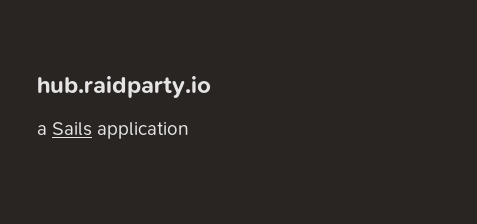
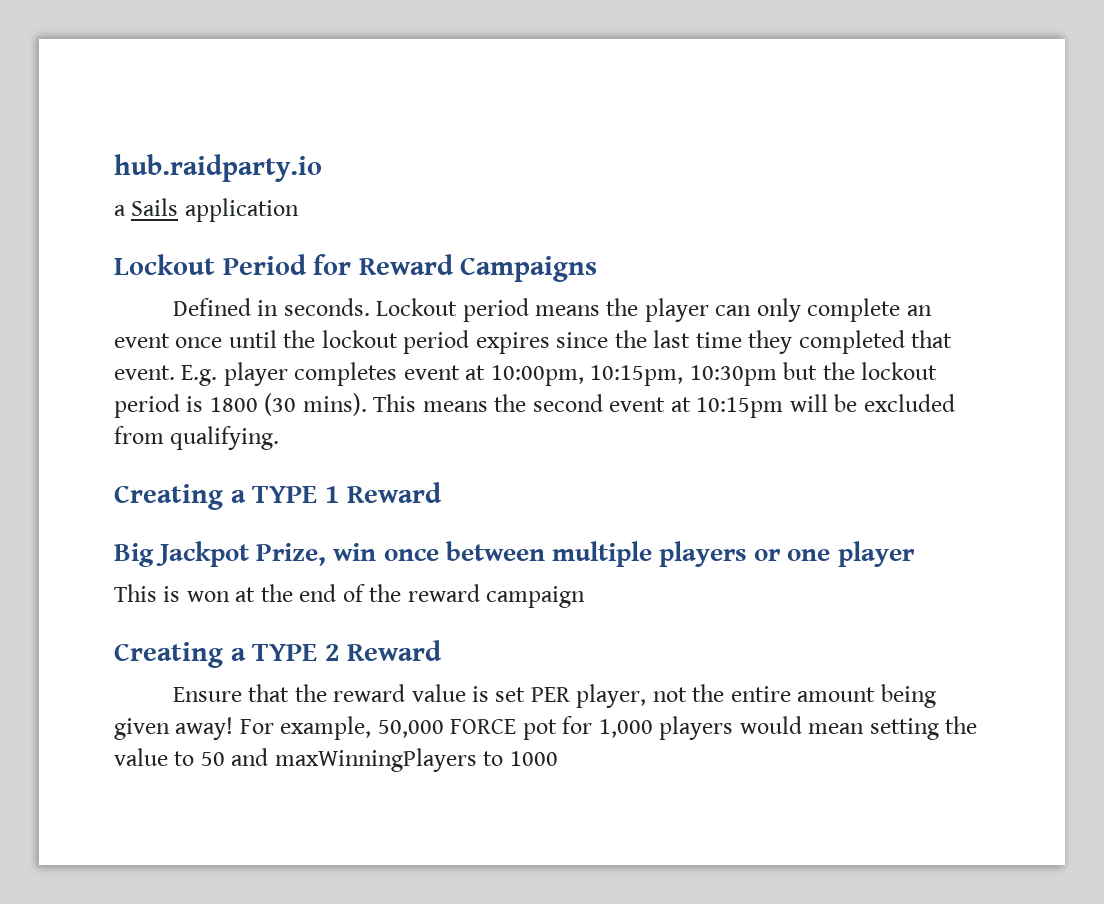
+ Lockout Period for Reward Campaigns
+ Defined in seconds. Lockout period means the player can only complete an event once until the lockout period expires since the last time they completed that event. E.g. player completes event at 10:00pm, 10:15pm, 10:30pm but the lockout period is 1800 (30 mins). This means the second event at 10:15pm will be excluded from qualifying.
+ Creating a TYPE 1 Reward
+ Big Jackpot Prize, win once between multiple players or one player
+ This is won at the end of the reward campaign
+ Creating a TYPE 2 Reward
+ Ensure that the reward value is set PER player, not the entire amount being given away! For example, 50,000 FORCE pot for 1,000 players would mean setting the value to 50 and maxWinningPlayers to 1000

